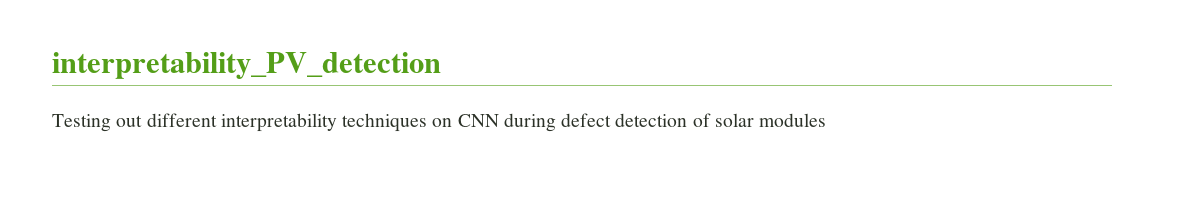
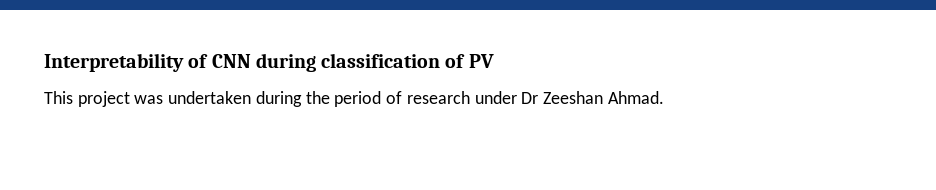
- interpretability_PV_detection
- Testing out different interpretability techniques on CNN during defect detection of solar modules
+ Interpretability of CNN during classification of PV
+ This project was undertaken during the period of research under Dr Zeeshan Ahmad.

